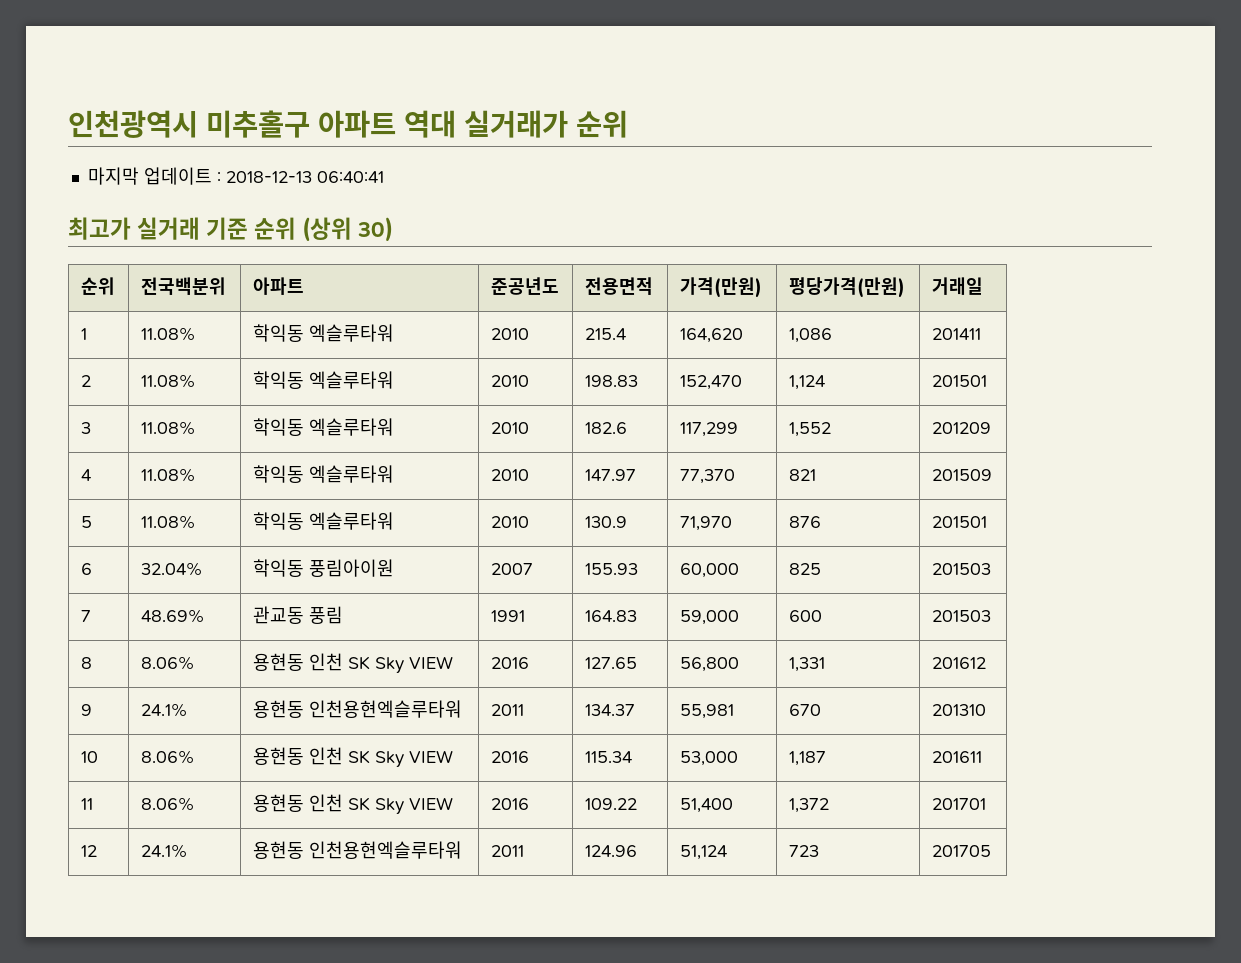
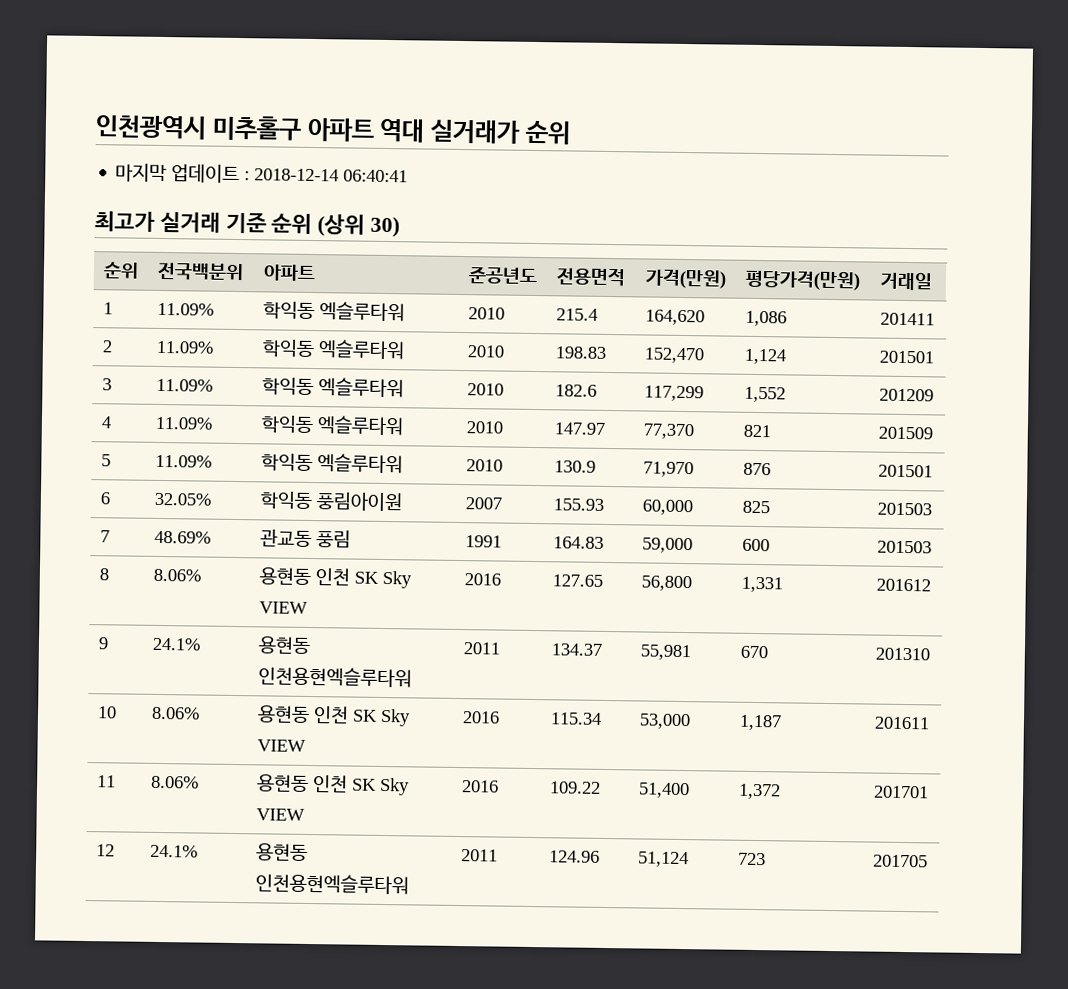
- 마지막 업데이트 : 2018-12-13 06:40:41
+ 마지막 업데이트 : 2018-12-14 06:40:41
- 1 | 11.08% | 학익동 엑슬루타워 | 2010 | 215.4 | 164,620 | 1,086 | 201411
+ 1 | 11.09% | 학익동 엑슬루타워 | 2010 | 215.4 | 164,620 | 1,086 | 201411
- 2 | 11.08% | 학익동 엑슬루타워 | 2010 | 198.83 | 152,470 | 1,124 | 201501
+ 2 | 11.09% | 학익동 엑슬루타워 | 2010 | 198.83 | 152,470 | 1,124 | 201501
- 3 | 11.08% | 학익동 엑슬루타워 | 2010 | 182.6 | 117,299 | 1,552 | 201209
+ 3 | 11.09% | 학익동 엑슬루타워 | 2010 | 182.6 | 117,299 | 1,552 | 201209
- 4 | 11.08% | 학익동 엑슬루타워 | 2010 | 147.97 | 77,370 | 821 | 201509
+ 4 | 11.09% | 학익동 엑슬루타워 | 2010 | 147.97 | 77,370 | 821 | 201509
- 5 | 11.08% | 학익동 엑슬루타워 | 2010 | 130.9 | 71,970 | 876 | 201501
+ 5 | 11.09% | 학익동 엑슬루타워 | 2010 | 130.9 | 71,970 | 876 | 201501
- 6 | 32.04% | 학익동 풍림아이원 | 2007 | 155.93 | 60,000 | 825 | 201503
+ 6 | 32.05% | 학익동 풍림아이원 | 2007 | 155.93 | 60,000 | 825 | 201503

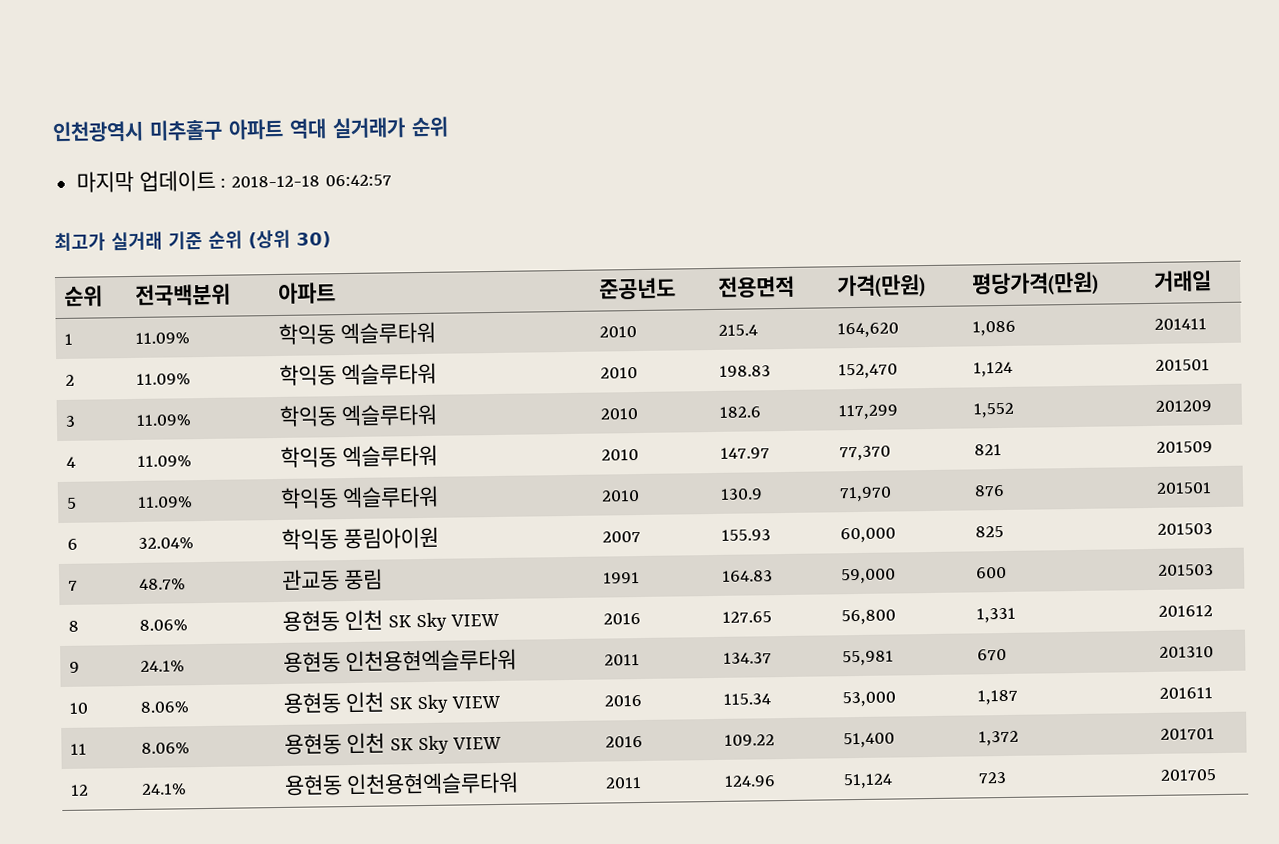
- 마지막 업데이트 : 2018-12-14 06:40:41
+ 마지막 업데이트 : 2018-12-18 06:42:57
- 6 | 32.05% | 학익동 풍림아이원 | 2007 | 155.93 | 60,000 | 825 | 201503
+ 6 | 32.04% | 학익동 풍림아이원 | 2007 | 155.93 | 60,000 | 825 | 201503
- 7 | 48.69% | 관교동 풍림 | 1991 | 164.83 | 59,000 | 600 | 201503
+ 7 | 48.7% | 관교동 풍림 | 1991 | 164.83 | 59,000 | 600 | 201503

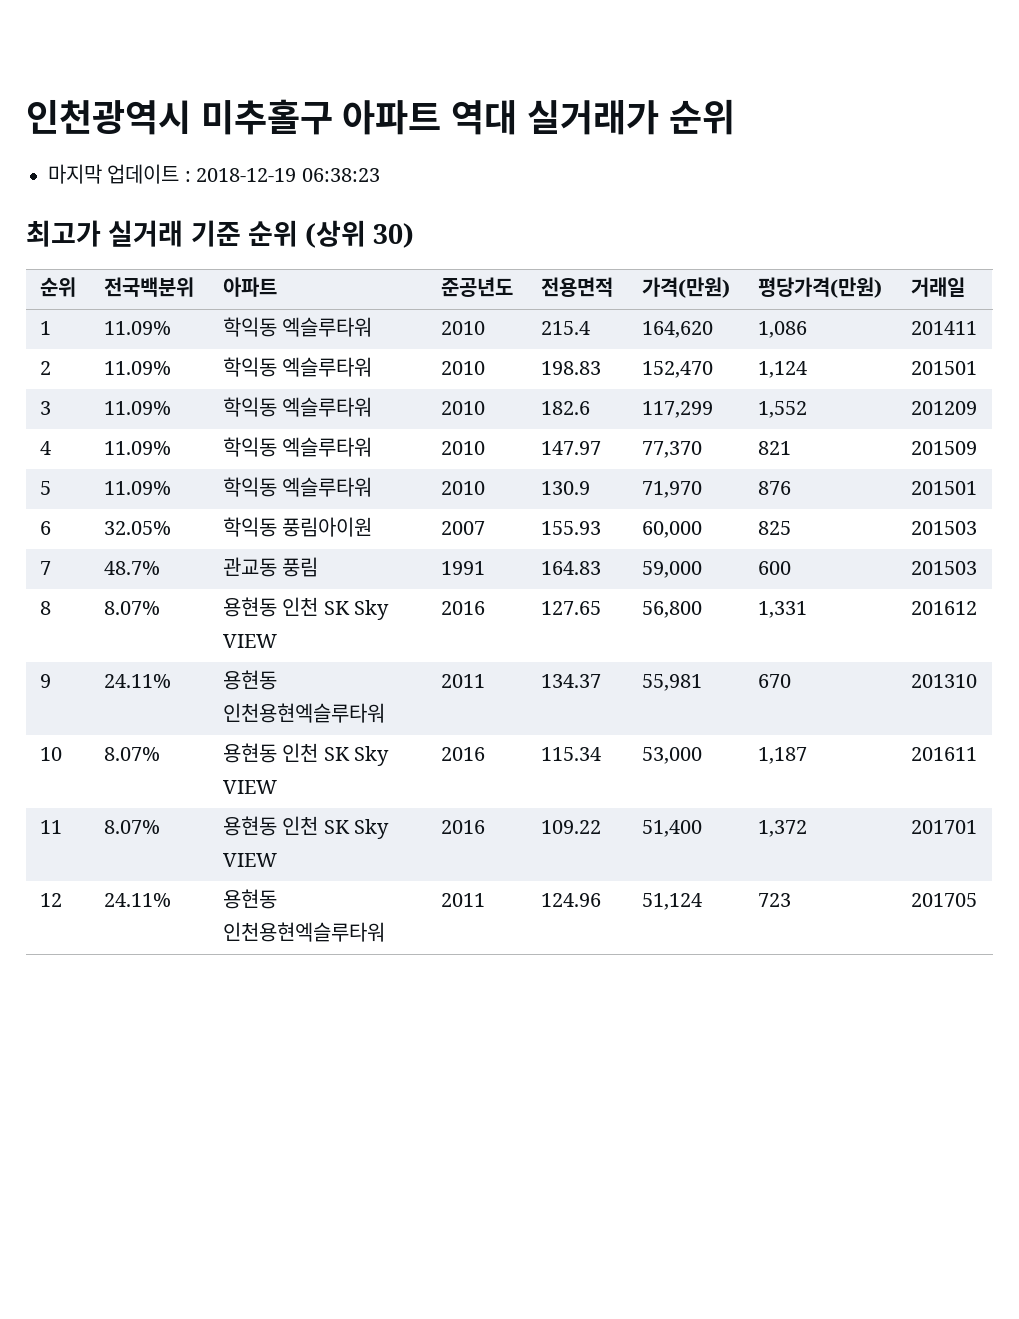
- 마지막 업데이트 : 2018-12-18 06:42:57
+ 마지막 업데이트 : 2018-12-19 06:38:23
- 6 | 32.04% | 학익동 풍림아이원 | 2007 | 155.93 | 60,000 | 825 | 201503
+ 6 | 32.05% | 학익동 풍림아이원 | 2007 | 155.93 | 60,000 | 825 | 201503
- 8 | 8.06% | 용현동 인천 SK Sky VIEW | 2016 | 127.65 | 56,800 | 1,331 | 201612
+ 8 | 8.07% | 용현동 인천 SK Sky VIEW | 2016 | 127.65 | 56,800 | 1,331 | 201612
- 9 | 24.1% | 용현동 인천용현엑슬루타워 | 2011 | 134.37 | 55,981 | 670 | 201310
+ 9 | 24.11% | 용현동 인천용현엑슬루타워 | 2011 | 134.37 | 55,981 | 670 | 201310
- 10 | 8.06% | 용현동 인천 SK Sky VIEW | 2016 | 115.34 | 53,000 | 1,187 | 201611
+ 10 | 8.07% | 용현동 인천 SK Sky VIEW | 2016 | 115.34 | 53,000 | 1,187 | 201611
- 11 | 8.06% | 용현동 인천 SK Sky VIEW | 2016 | 109.22 | 51,400 | 1,372 | 201701
+ 11 | 8.07% | 용현동 인천 SK Sky VIEW | 2016 | 109.22 | 51,400 | 1,372 | 201701
- 12 | 24.1% | 용현동 인천용현엑슬루타워 | 2011 | 124.96 | 51,124 | 723 | 201705
+ 12 | 24.11% | 용현동 인천용현엑슬루타워 | 2011 | 124.96 | 51,124 | 723 | 201705

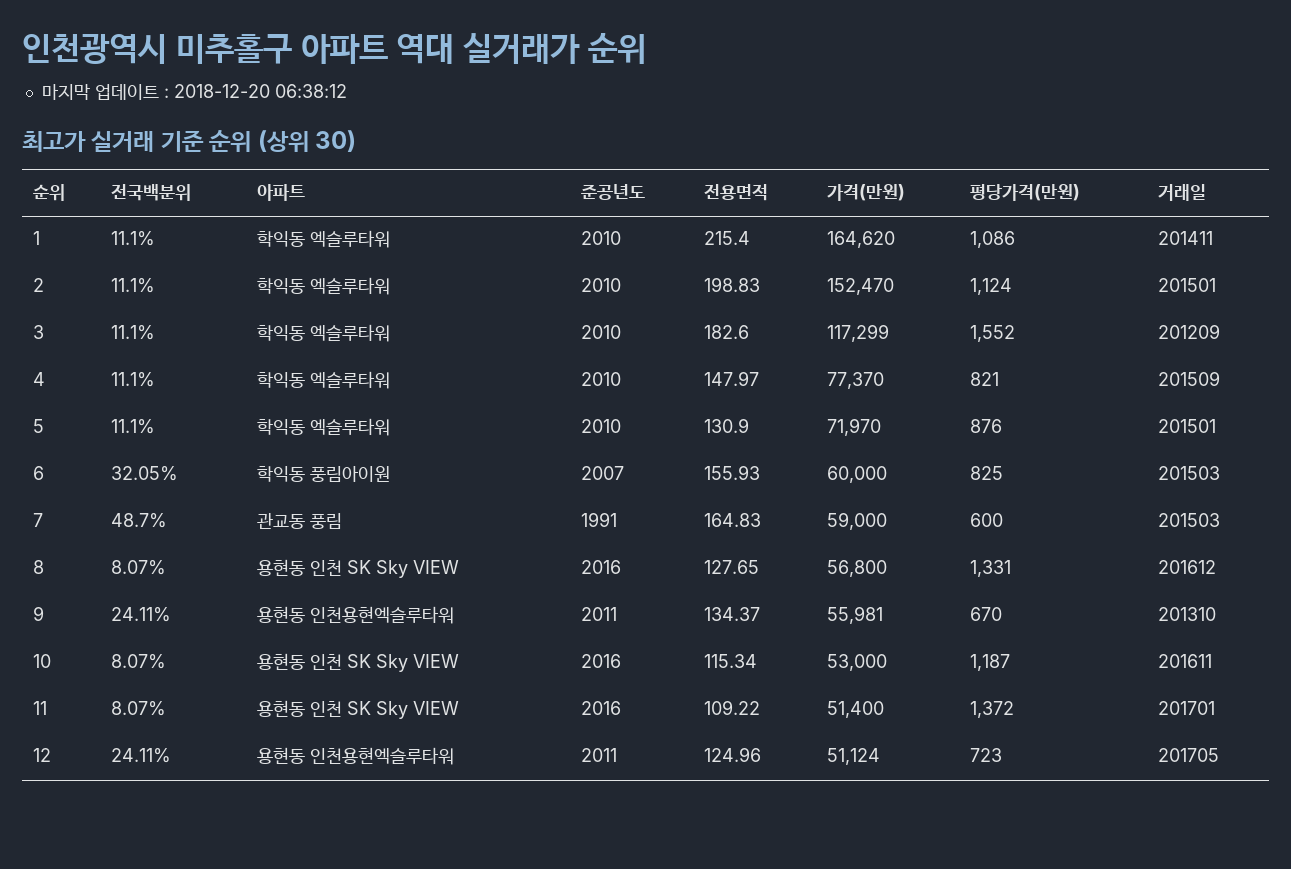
- 마지막 업데이트 : 2018-12-19 06:38:23
+ 마지막 업데이트 : 2018-12-20 06:38:12
- 1 | 11.09% | 학익동 엑슬루타워 | 2010 | 215.4 | 164,620 | 1,086 | 201411
+ 1 | 11.1% | 학익동 엑슬루타워 | 2010 | 215.4 | 164,620 | 1,086 | 201411
- 2 | 11.09% | 학익동 엑슬루타워 | 2010 | 198.83 | 152,470 | 1,124 | 201501
+ 2 | 11.1% | 학익동 엑슬루타워 | 2010 | 198.83 | 152,470 | 1,124 | 201501
- 3 | 11.09% | 학익동 엑슬루타워 | 2010 | 182.6 | 117,299 | 1,552 | 201209
+ 3 | 11.1% | 학익동 엑슬루타워 | 2010 | 182.6 | 117,299 | 1,552 | 201209
- 4 | 11.09% | 학익동 엑슬루타워 | 2010 | 147.97 | 77,370 | 821 | 201509
+ 4 | 11.1% | 학익동 엑슬루타워 | 2010 | 147.97 | 77,370 | 821 | 201509
- 5 | 11.09% | 학익동 엑슬루타워 | 2010 | 130.9 | 71,970 | 876 | 201501
+ 5 | 11.1% | 학익동 엑슬루타워 | 2010 | 130.9 | 71,970 | 876 | 201501

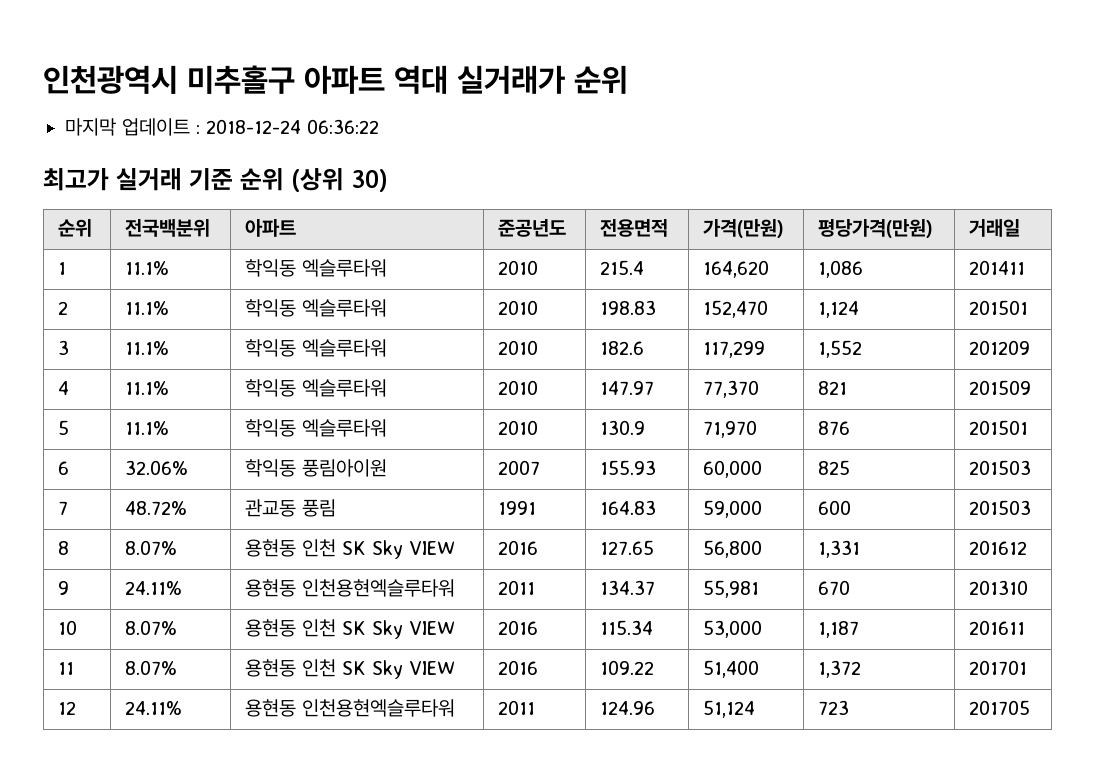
- 마지막 업데이트 : 2018-12-20 06:38:12
+ 마지막 업데이트 : 2018-12-24 06:36:22
- 6 | 32.05% | 학익동 풍림아이원 | 2007 | 155.93 | 60,000 | 825 | 201503
+ 6 | 32.06% | 학익동 풍림아이원 | 2007 | 155.93 | 60,000 | 825 | 201503
- 7 | 48.7% | 관교동 풍림 | 1991 | 164.83 | 59,000 | 600 | 201503
+ 7 | 48.72% | 관교동 풍림 | 1991 | 164.83 | 59,000 | 600 | 201503

